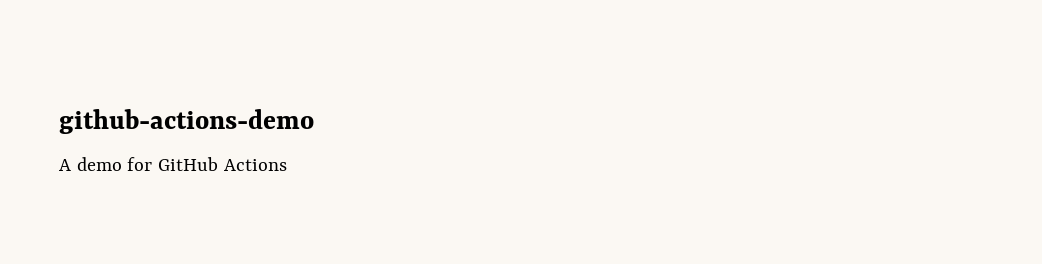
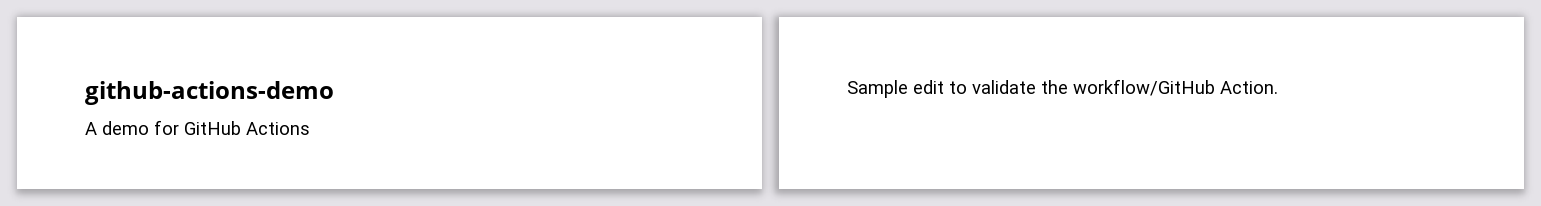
+ Sample edit to validate the workflow/GitHub Action.

